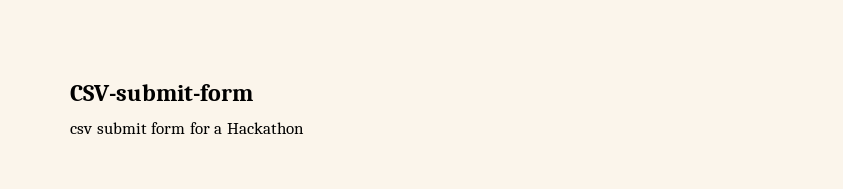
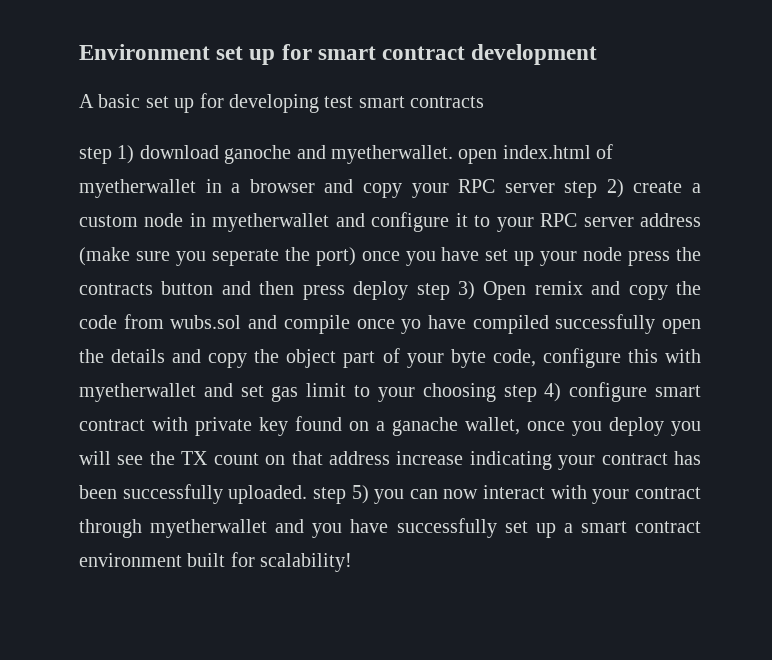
- CSV-submit-form
- csv submit form for a Hackathon
+ Environment set up for smart contract development
+ A basic set up for developing test smart contracts
+ step 1) download ganoche and myetherwallet. open index.html of myetherwallet in a browser and copy your RPC server step 2) create a custom node in myetherwallet and configure it to your RPC server address (make sure you seperate the port) once you have set up your node press the contracts button and then press deploy step 3) Open remix and copy the code from wubs.sol and compile once yo have compiled successfully open the details and copy the object part of your byte code, configure this with myetherwallet and set gas limit to your choosing step 4) configure smart contract with private key found on a ganache wallet, once you deploy you will see the TX count on that address increase indicating your contract has been successfully uploaded. step 5) you can now interact with your contract through myetherwallet and you have successfully set up a smart contract environment built for scalability!

